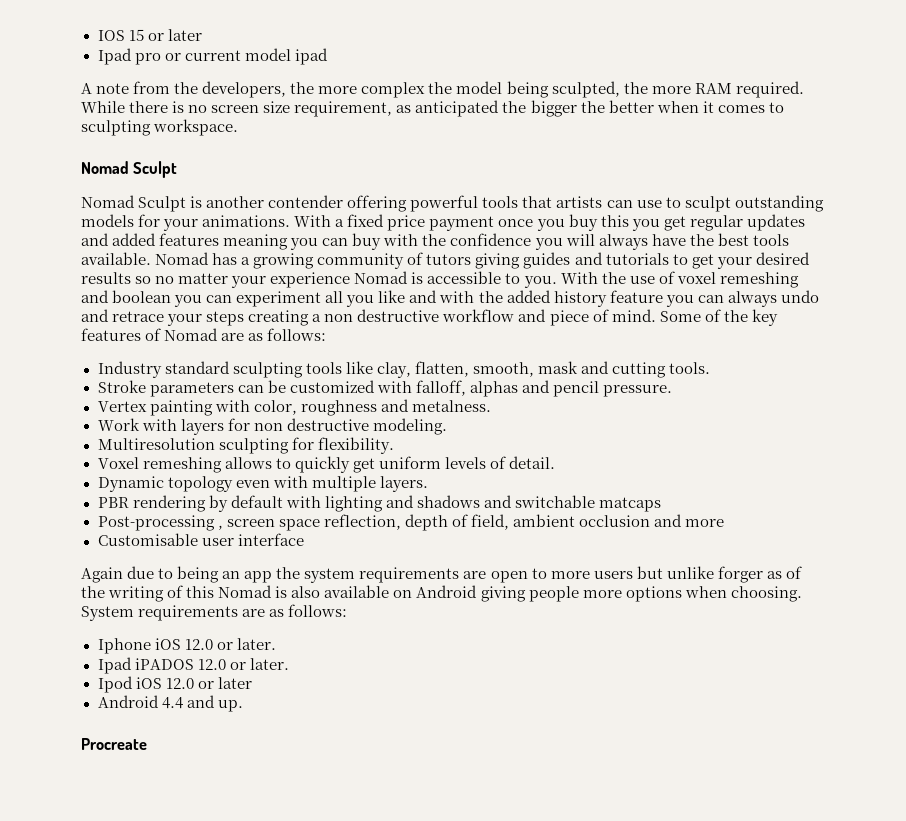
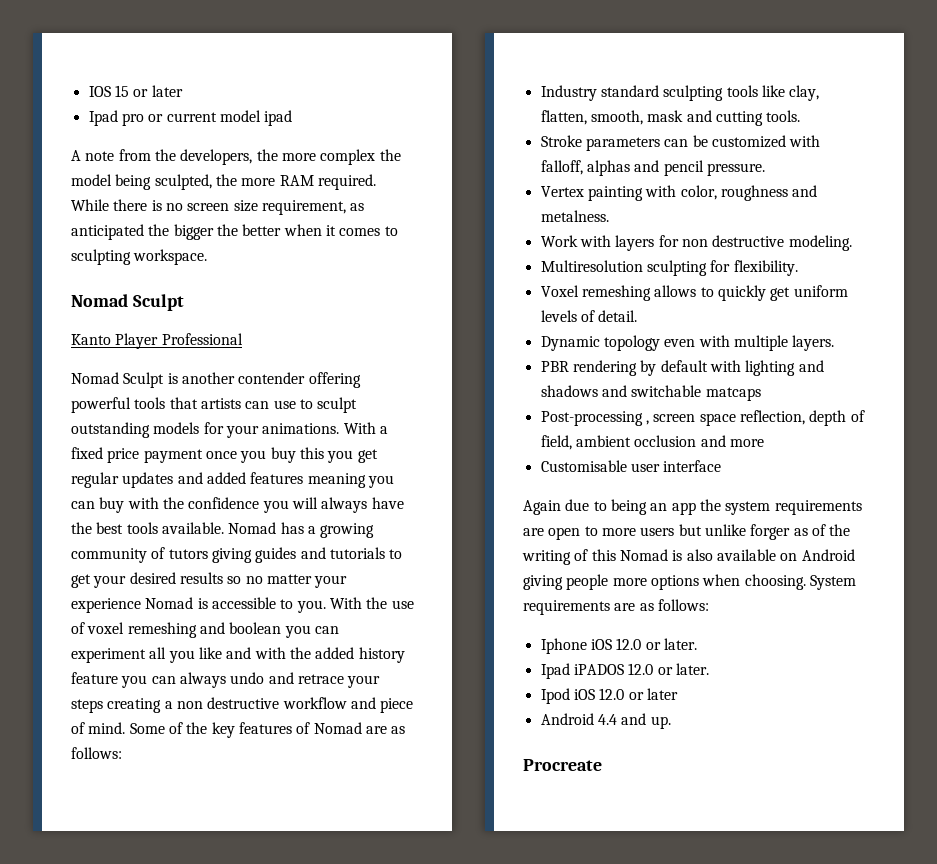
+ Kanto Player Professional

